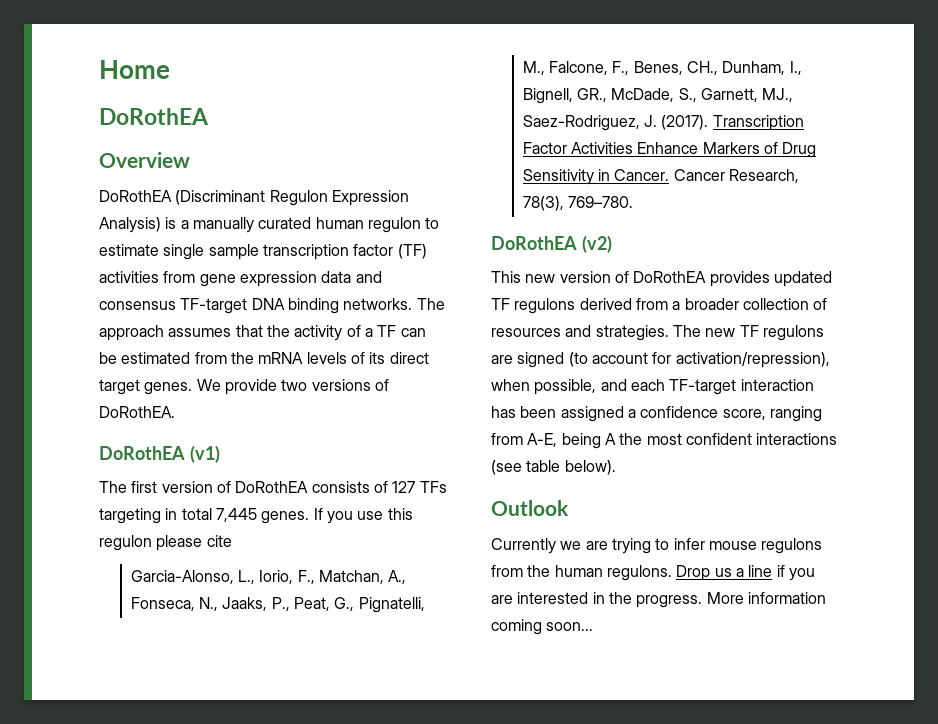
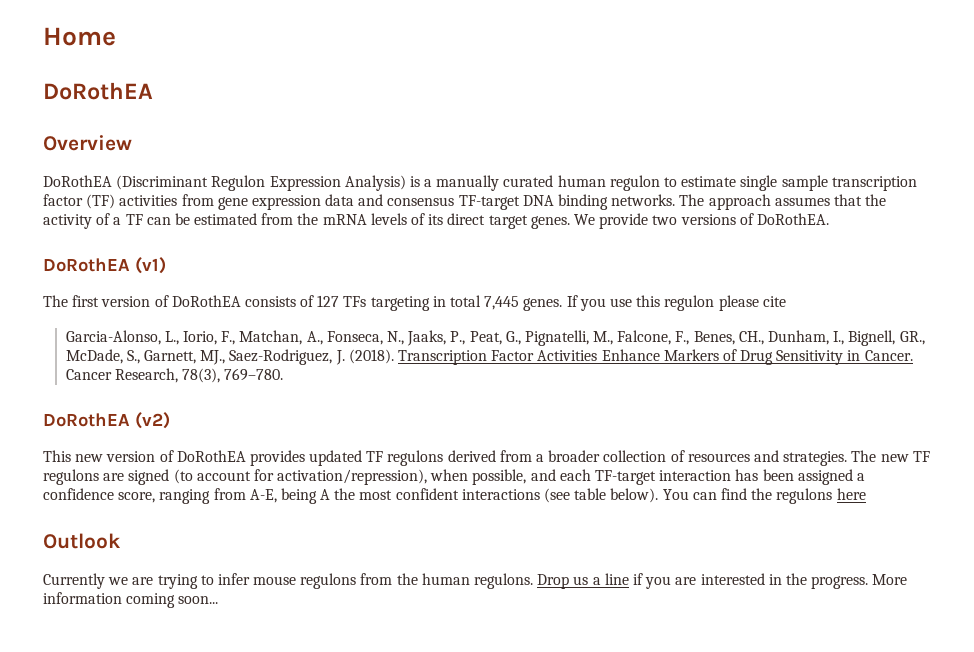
- Garcia-Alonso, L., Iorio, F., Matchan, A., Fonseca, N., Jaaks, P., Peat, G., Pignatelli, M., Falcone, F., Benes, CH., Dunham, I., Bignell, GR., McDade, S., Garnett, MJ., Saez-Rodriguez, J. (2017).
+ Garcia-Alonso, L., Iorio, F., Matchan, A., Fonseca, N., Jaaks, P., Peat, G., Pignatelli, M., Falcone, F., Benes, CH., Dunham, I., Bignell, GR., McDade, S., Garnett, MJ., Saez-Rodriguez, J. (2018).
+ You can find the regulons here

